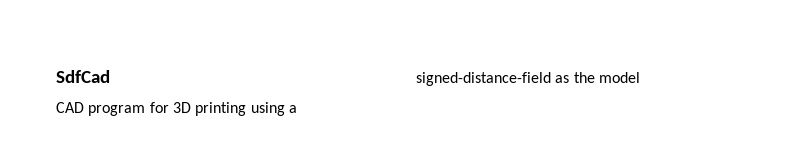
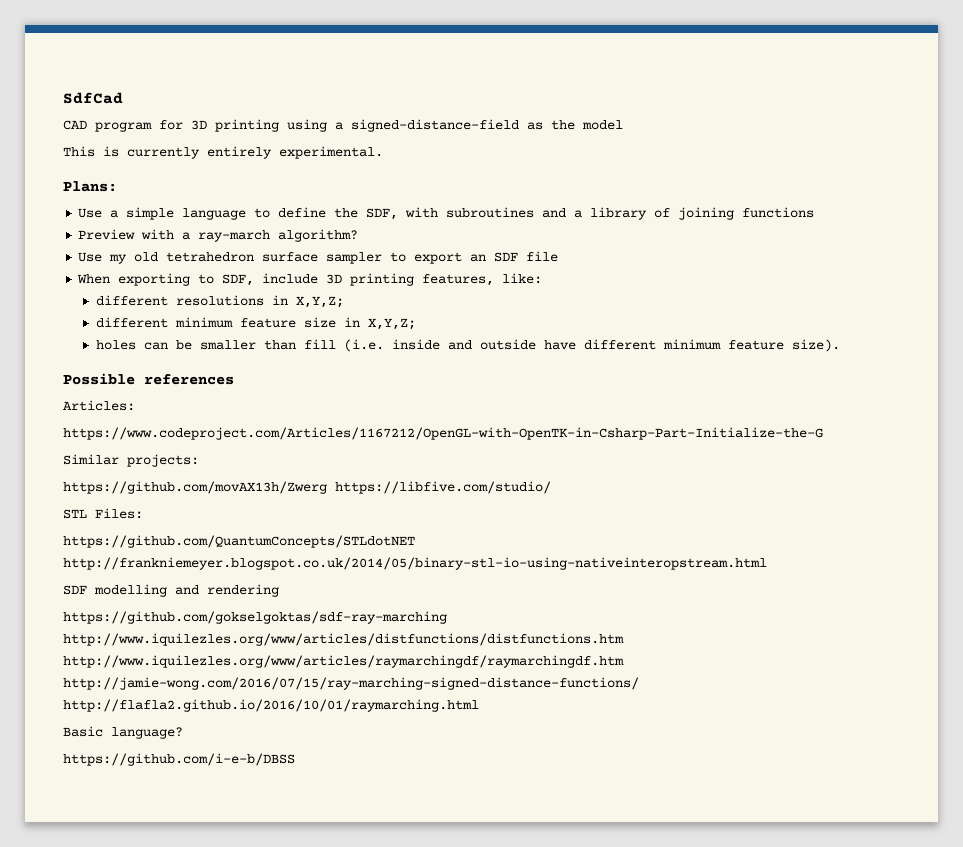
+ This is currently entirely experimental.
+ Plans:
+ Use a simple language to define the SDF, with subroutines and a library of joining functions
+ Preview with a ray-march algorithm?
+ Use my old tetrahedron surface sampler to export an SDF file
+ When exporting to SDF, include 3D printing features, like:
+ different resolutions in X,Y,Z;
+ different minimum feature size in X,Y,Z;
+ holes can be smaller than fill (i.e. inside and outside have different minimum feature size).
+ Possible references
+ Articles:
+ https://www.codeproject.com/Articles/1167212/OpenGL-with-OpenTK-in-Csharp-Part-Initialize-the-G
+ Similar projects:
+ https://github.com/movAX13h/Zwerg https://libfive.com/studio/
+ STL Files:
+ https://github.com/QuantumConcepts/STLdotNET http://frankniemeyer.blogspot.co.uk/2014/05/binary-stl-io-using-nativeinteropstream.html
+ SDF modelling and rendering
+ https://github.com/gokselgoktas/sdf-ray-marching http://www.iquilezles.org/www/articles/distfunctions/distfunctions.htm http://www.iquilezles.org/www/articles/raymarchingdf/raymarchingdf.htm http://jamie-wong.com/2016/07/15/ray-marching-signed-distance-functions/ http://flafla2.github.io/2016/10/01/raymarching.html
+ Basic language?
+ https://github.com/i-e-b/DBSS

